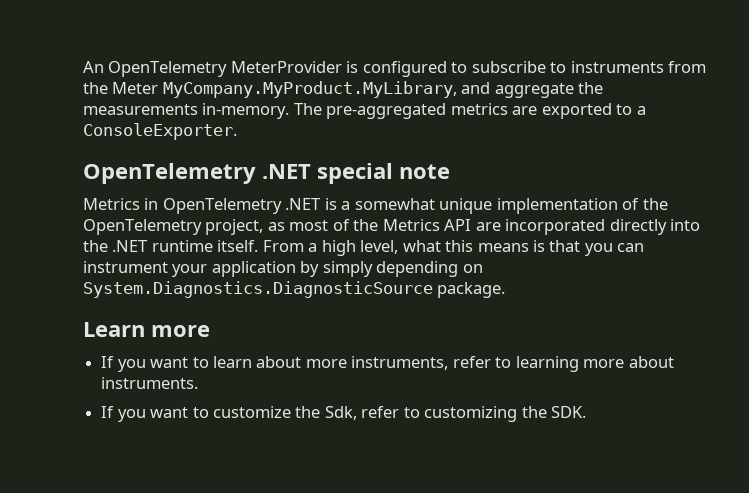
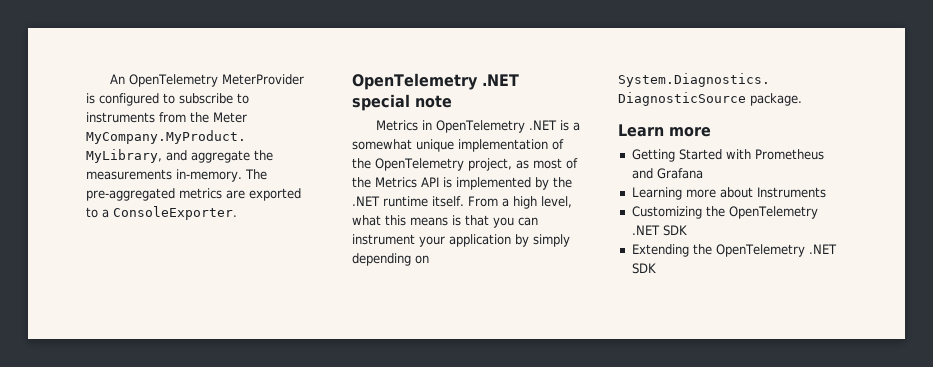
- Metrics in OpenTelemetry .NET is a somewhat unique implementation of the OpenTelemetry project, as most of the Metrics API are incorporated directly into the .NET runtime itself.
+ Metrics in OpenTelemetry .NET is a somewhat unique implementation of the OpenTelemetry project, as most of the Metrics API is implemented by the .NET runtime itself.
- If you want to learn about more instruments, refer to learning more about instruments.
- If you want to customize the Sdk, refer to customizing the SDK.
+ Getting Started with Prometheus and Grafana
+ Learning more about Instruments
+ Customizing the OpenTelemetry .NET SDK
+ Extending the OpenTelemetry .NET SDK

